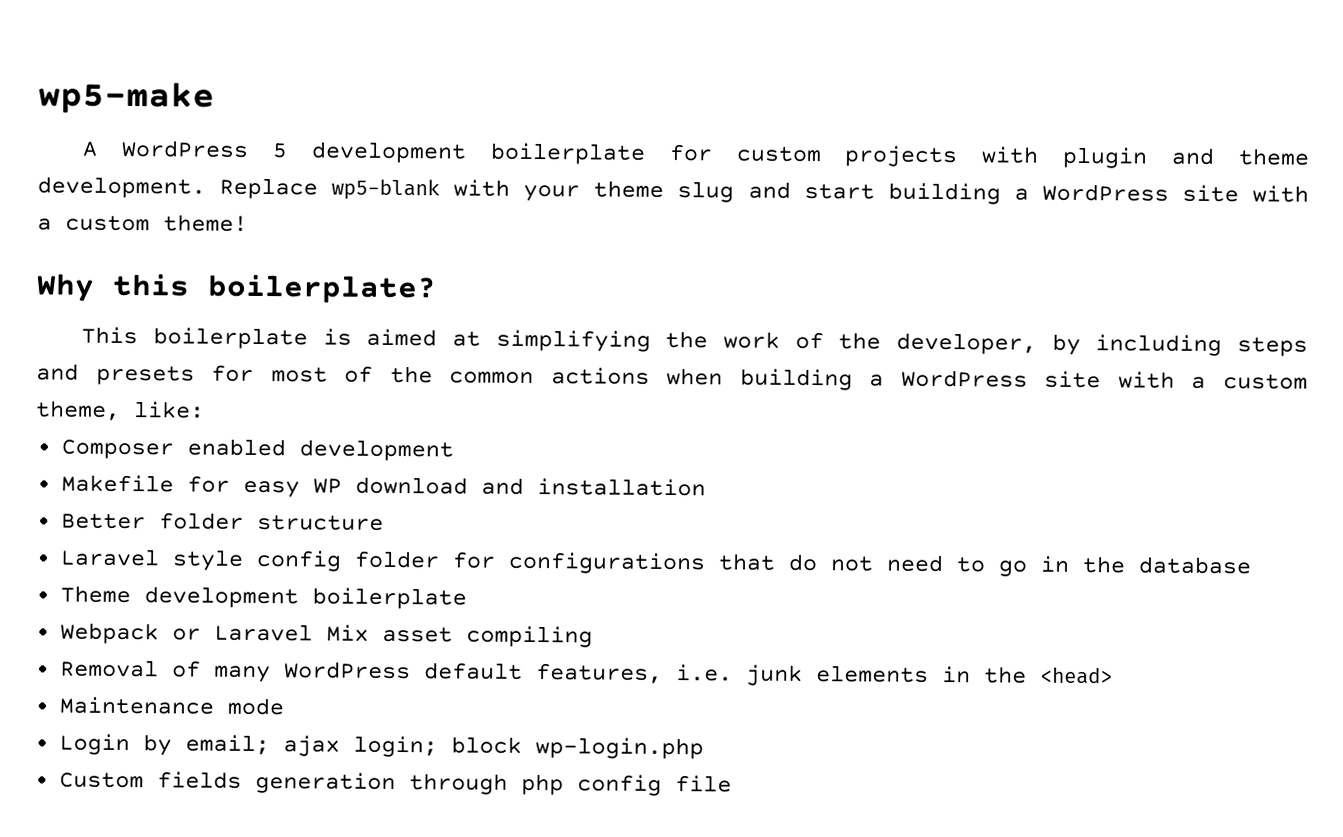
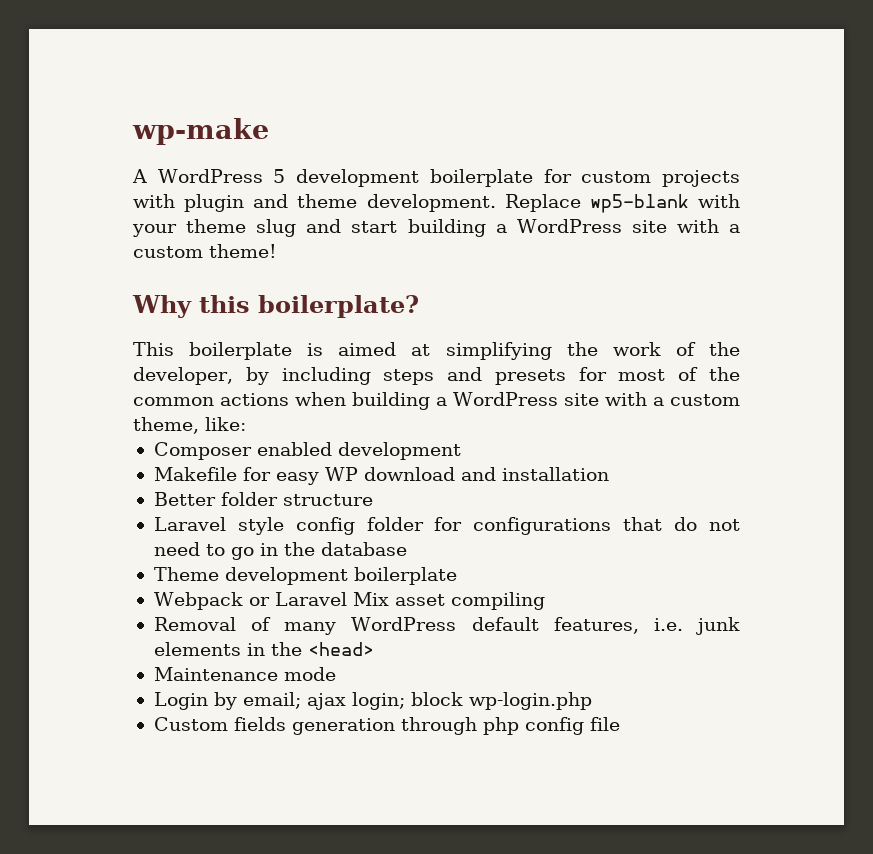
- wp5-make
+ wp-make

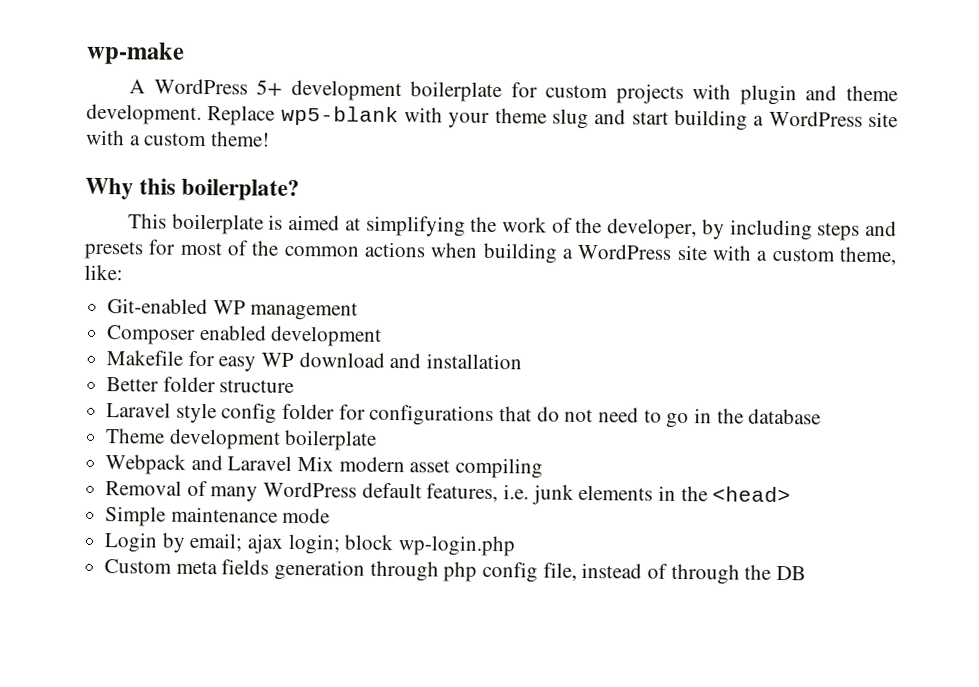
- A WordPress 5 development boilerplate for custom projects with plugin and theme development.
+ A WordPress 5+ development boilerplate for custom projects with plugin and theme development.
+ Git-enabled WP management
- Webpack or Laravel Mix asset compiling
+ Webpack and Laravel Mix modern asset compiling
- Maintenance mode
+ Simple maintenance mode
- Custom fields generation through php config file
+ Custom meta fields generation through php config file, instead of through the DB

